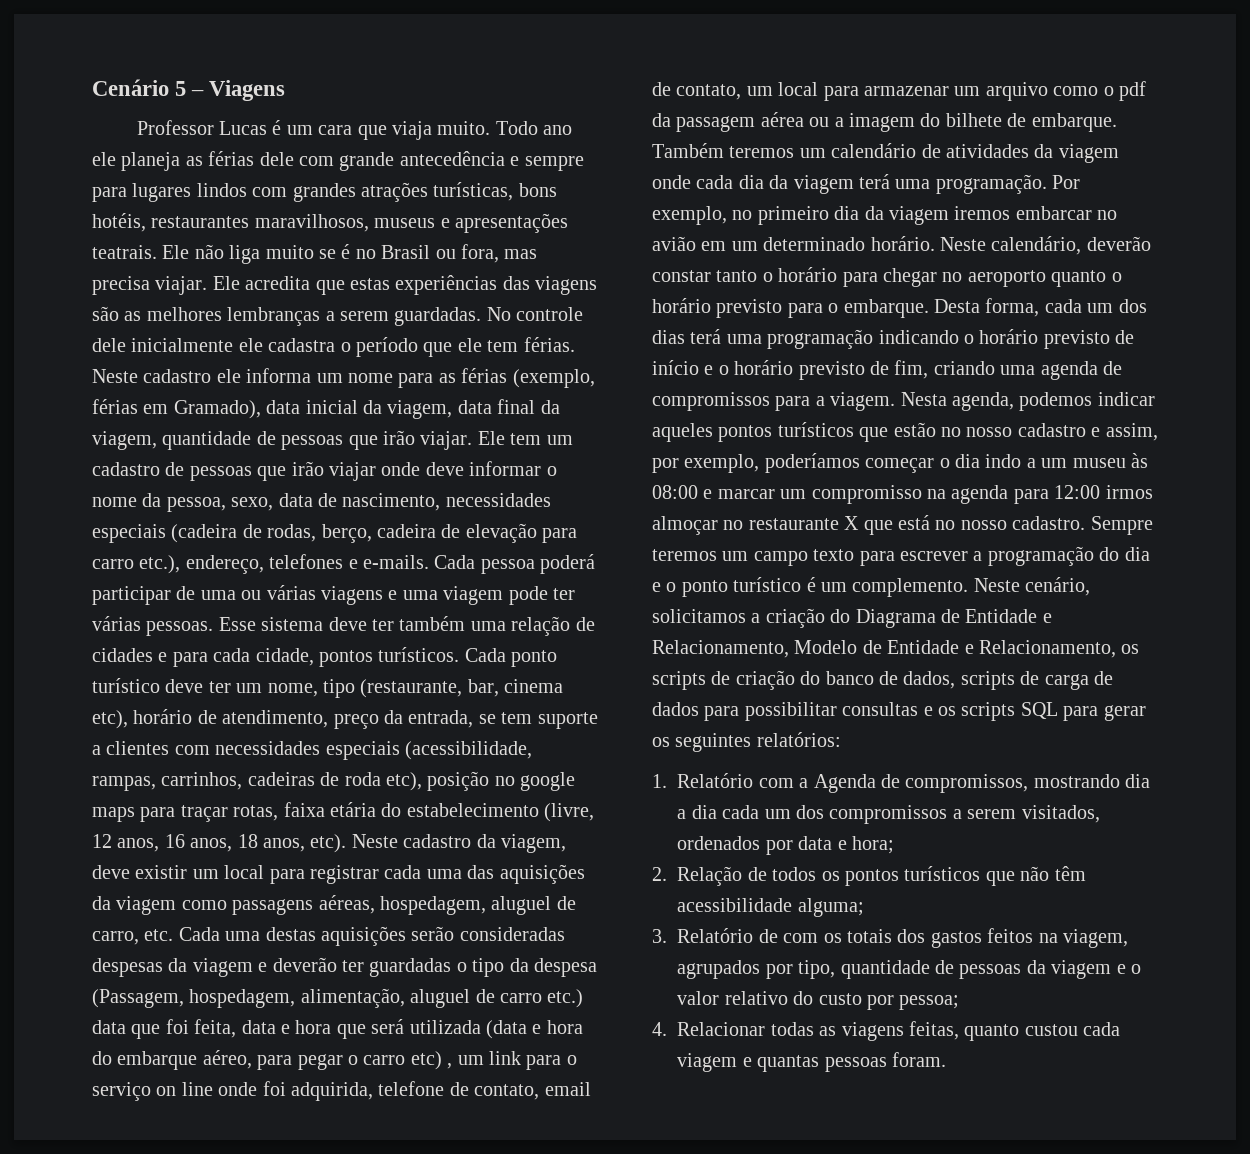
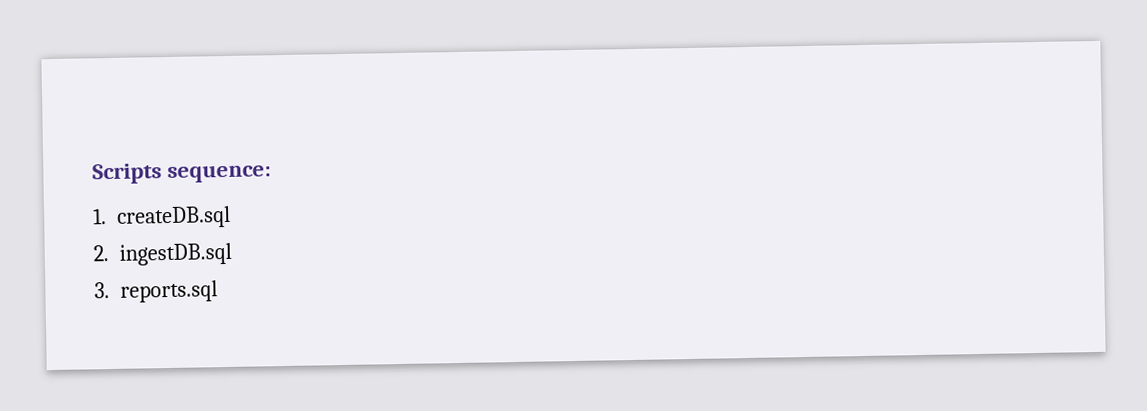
- Cenário 5 – Viagens
- Professor Lucas é um cara que viaja muito. Todo ano ele planeja as férias dele com grande antecedência e sempre para lugares lindos com grandes atrações turísticas, bons hotéis, restaurantes maravilhosos, museus e apresentações teatrais. Ele não liga muito se é no Brasil ou fora, mas precisa viajar. Ele acredita que estas experiências das viagens são as melhores lembranças a serem guardadas. No controle dele inicialmente ele cadastra o período que ele tem férias. Neste cadastro ele informa um nome para as férias (exemplo, férias em Gramado), data inicial da viagem, data final da viagem, quantidade de pessoas que irão viajar. Ele tem um cadastro de pessoas que irão viajar onde deve informar o nome da pessoa, sexo, data de nascimento, necessidades especiais (cadeira de rodas, berço, cadeira de elevação para carro etc.), endereço, telefones e e-mails. Cada pessoa poderá participar de uma ou várias viagens e uma viagem pode ter várias pessoas. Esse sistema deve ter também uma relação de cidades e para cada cidade, pontos turísticos. Cada ponto turístico deve ter um nome, tipo (restaurante, bar, cinema etc), horário de atendimento, preço da entrada, se tem suporte a clientes com necessidades especiais (acessibilidade, rampas, carrinhos, cadeiras de roda etc), posição no google maps para traçar rotas, faixa etária do estabelecimento (livre, 12 anos, 16 anos, 18 anos, etc). Neste cadastro da viagem, deve existir um local para registrar cada uma das aquisições da viagem como passagens aéreas, hospedagem, aluguel de carro, etc. Cada uma destas aquisições serão consideradas despesas da viagem e deverão ter guardadas o tipo da despesa (Passagem, hospedagem, alimentação, aluguel de carro etc.) data que foi feita, data e hora que será utilizada (data e hora do embarque aéreo, para pegar o carro etc) , um link para o serviço on line onde foi adquirida, telefone de contato, email de contato, um local para armazenar um arquivo como o pdf da passagem aérea ou a imagem do bilhete de embarque. Também teremos um calendário de atividades da viagem onde cada dia da viagem terá uma programação. Por exemplo, no primeiro dia da viagem iremos embarcar no avião em um determinado horário. Neste calendário, deverão constar tanto o horário para chegar no aeroporto quanto o horário previsto para o embarque. Desta forma, cada um dos dias terá uma programação indicando o horário previsto de início e o horário previsto de fim, criando uma agenda de compromissos para a viagem. Nesta agenda, podemos indicar aqueles pontos turísticos que estão no nosso cadastro e assim, por exemplo, poderíamos começar o dia indo a um museu às 08:00 e marcar um compromisso na agenda para 12:00 irmos almoçar no restaurante X que está no nosso cadastro. Sempre teremos um campo texto para escrever a programação do dia e o ponto turístico é um complemento. Neste cenário, solicitamos a criação do Diagrama de Entidade e Relacionamento, Modelo de Entidade e Relacionamento, os scripts de criação do banco de dados, scripts de carga de dados para possibilitar consultas e os scripts SQL para gerar os seguintes relatórios:
- 1. Relatório com a Agenda de compromissos, mostrando dia a dia cada um dos compromissos a serem visitados, ordenados por data e hora;
- 2. Relação de todos os pontos turísticos que não têm acessibilidade alguma;
- 3. Relatório de com os totais dos gastos feitos na viagem, agrupados por tipo, quantidade de pessoas da viagem e o valor relativo do custo por pessoa;
- 4. Relacionar todas as viagens feitas, quanto custou cada viagem e quantas pessoas foram.
+ Scripts sequence:
+ 1. createDB.sql
+ 2. ingestDB.sql
+ 3. reports.sql

